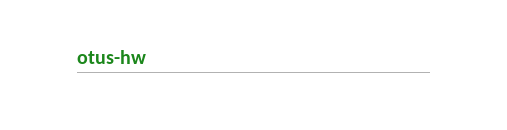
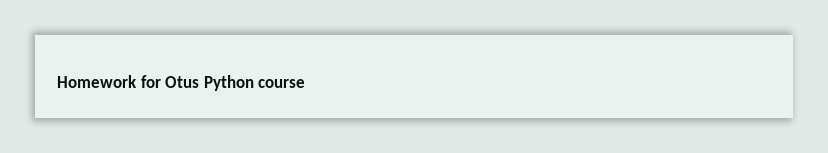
- otus-hw
+ Homework for Otus Python course

